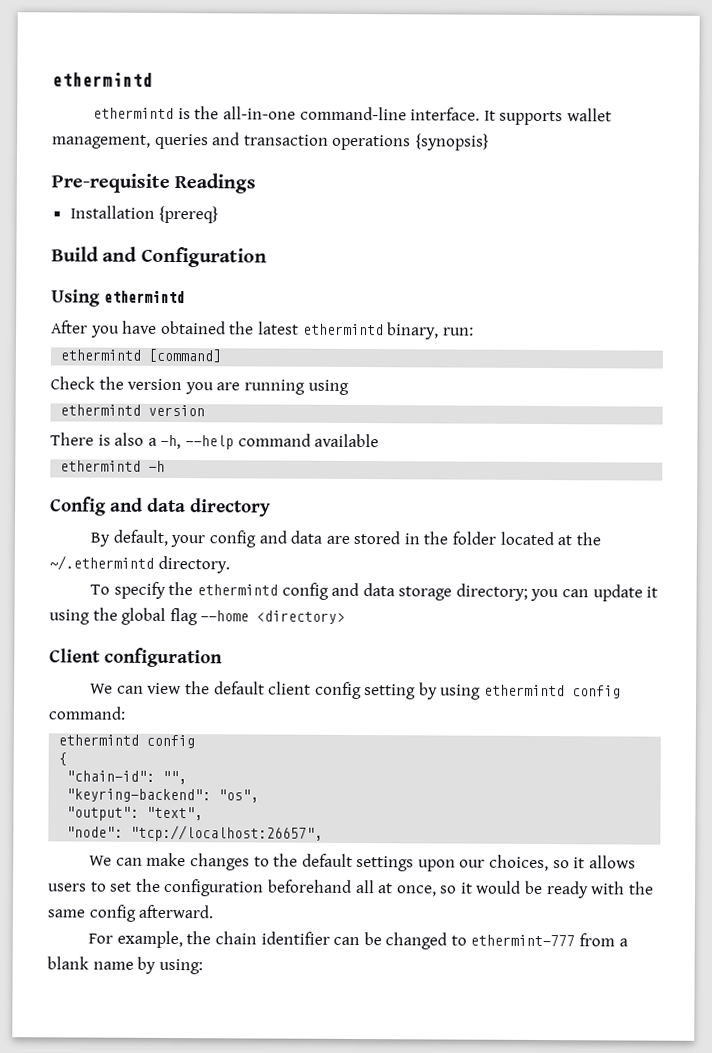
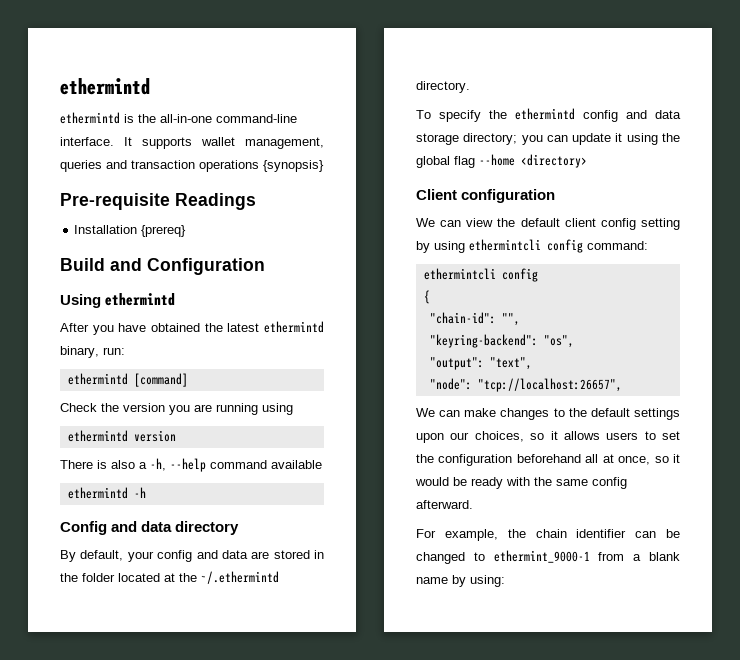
- We can view the default client config setting by using ethermintd config command:
- ethermintd config
+ We can view the default client config setting by using ethermintcli config command:
+ ethermintcli config
- For example, the chain identifier can be changed to ethermint-777 from a blank name by using:
+ For example, the chain identifier can be changed to ethermint_9000-1 from a blank name by using:

